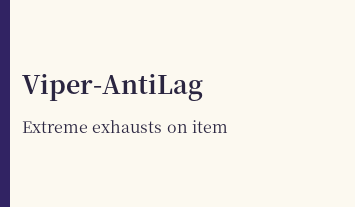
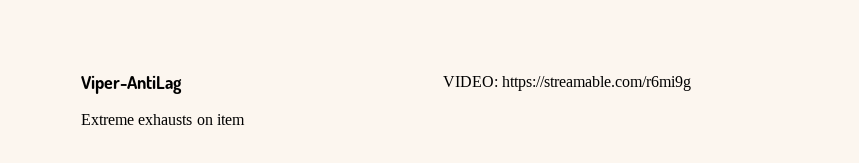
+ VIDEO: https://streamable.com/r6mi9g

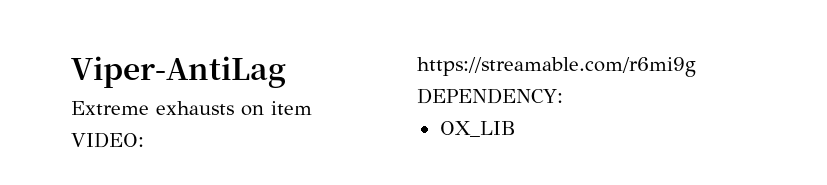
+ DEPENDENCY:
+ OX_LIB

